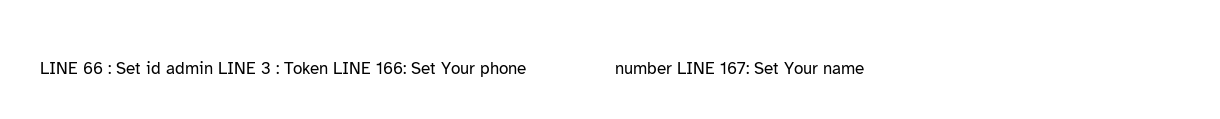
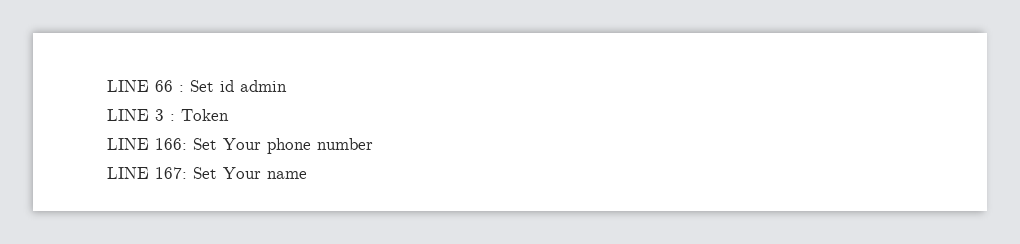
- LINE 66 : Set id admin LINE 3 : Token LINE 166: Set Your phone number LINE 167: Set Your name
+ LINE 66 : Set id admin
+ LINE 3 : Token
+ LINE 166: Set Your phone number
+ LINE 167: Set Your name

